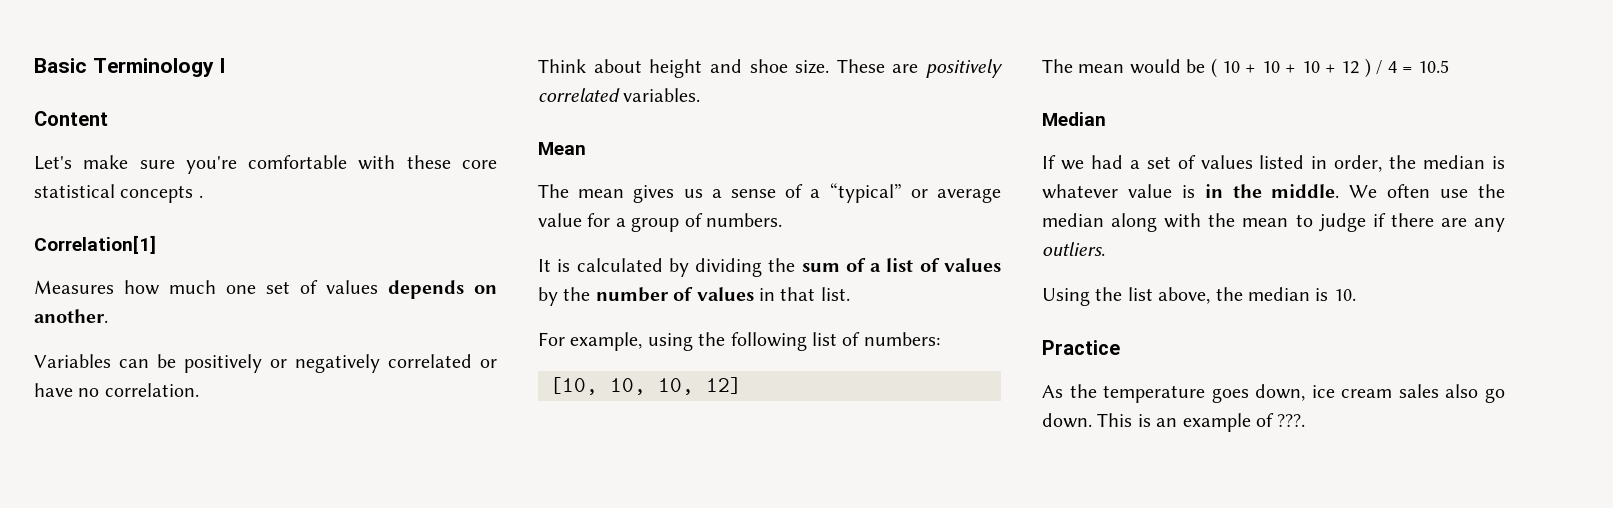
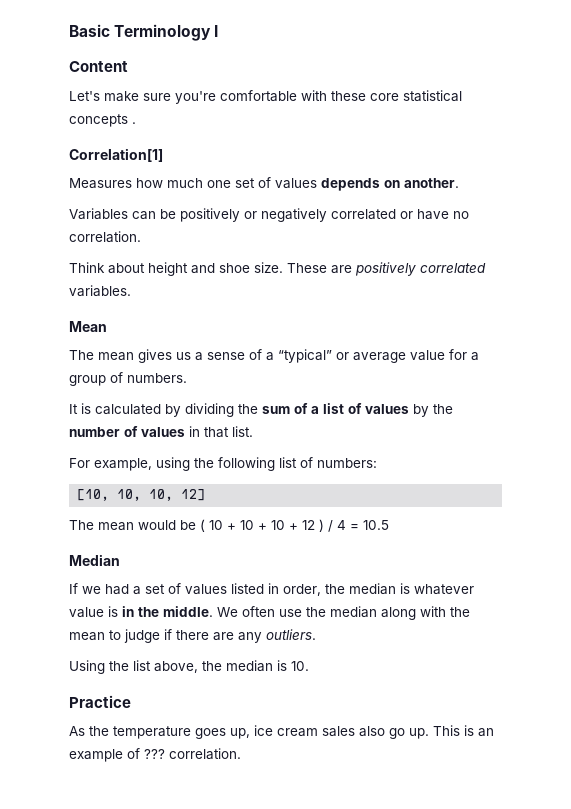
- As the temperature goes down, ice cream sales also go down.
+ As the temperature goes up, ice cream sales also go up.
- This is an example of ???.
+ This is an example of ??? correlation.

